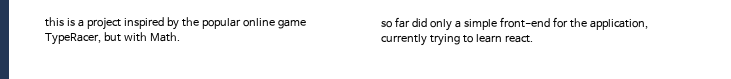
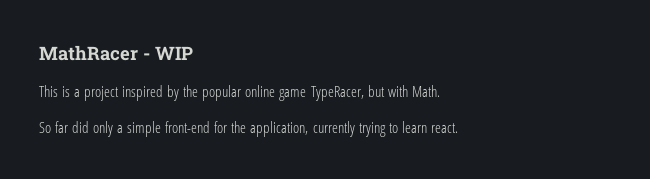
- this is a project inspired by the popular online game TypeRacer, but with Math.
+ MathRacer - WIP
+ This is a project inspired by the popular online game TypeRacer, but with Math.
- so far did only a simple front-end for the application, currently trying to learn react.
+ So far did only a simple front-end for the application, currently trying to learn react.

